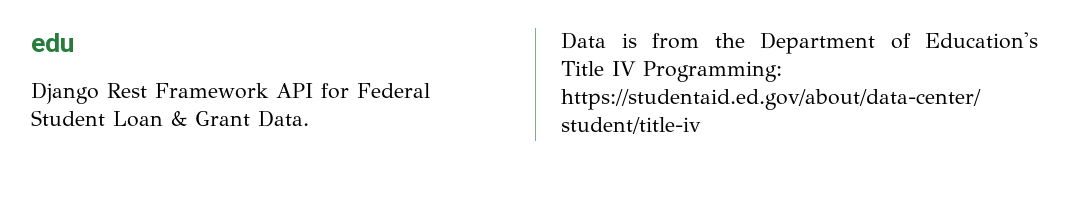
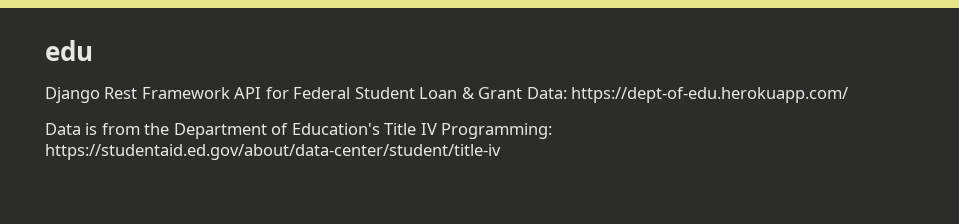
- Django Rest Framework API for Federal Student Loan & Grant Data.
+ Django Rest Framework API for Federal Student Loan & Grant Data: https://dept-of-edu.herokuapp.com/

